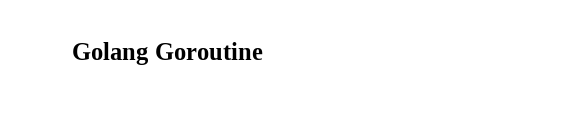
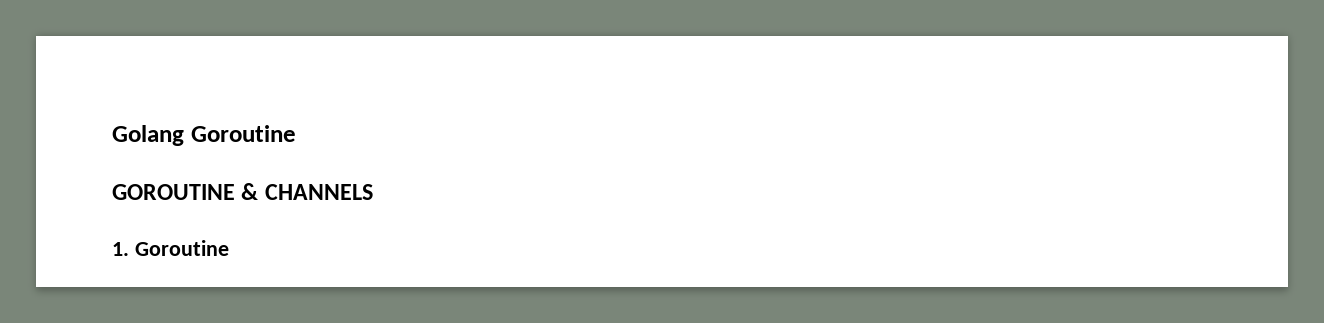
+ GOROUTINE & CHANNELS
+ 1. Goroutine

